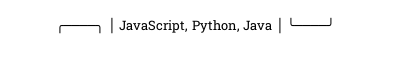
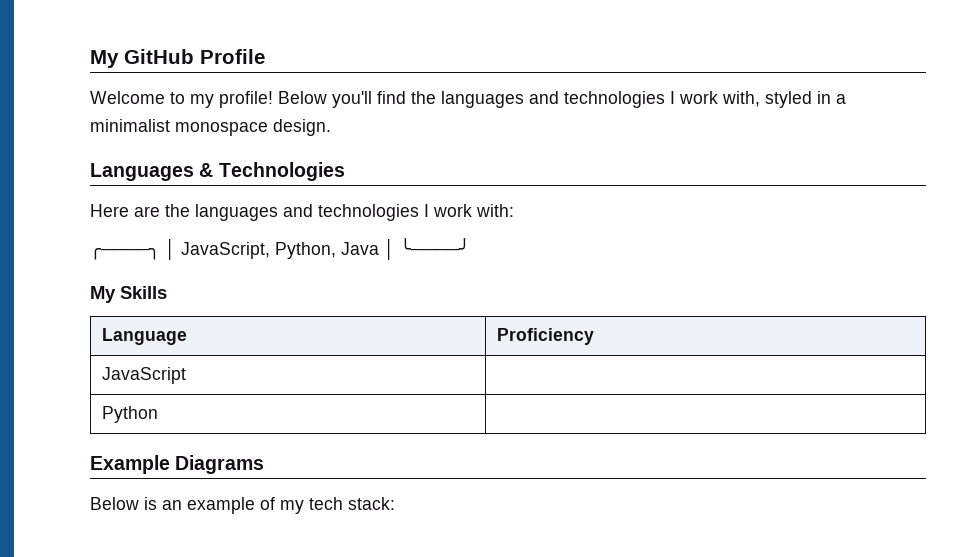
+ My GitHub Profile
+ Welcome to my profile! Below you'll find the languages and technologies I work with, styled in a minimalist monospace design.
+ Languages & Technologies
+ Here are the languages and technologies I work with:
+ My Skills
+ Language | Proficiency
+ JavaScript |
+ Python |
+ Example Diagrams
+ Below is an example of my tech stack:

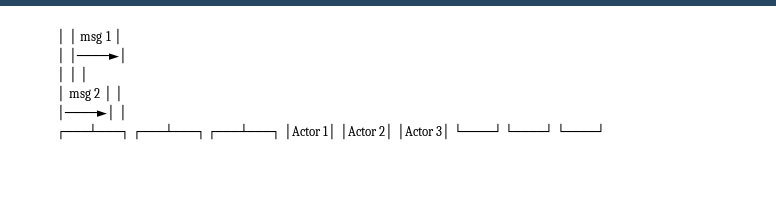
- My GitHub Profile
- Welcome to my profile! Below you'll find the languages and technologies I work with, styled in a minimalist monospace design.
- Languages & Technologies
- Here are the languages and technologies I work with:
- ╭────╮ │ JavaScript, Python, Java │ ╰────╯
- My Skills
- Language | Proficiency
- JavaScript |
- Python |
- Example Diagrams
- Below is an example of my tech stack:
+ │ │ msg 1 │
+ │ │────►│
+ │ │ │
+ │ msg 2 │ │
+ │────►│ │
+ ┌───┴───┐ ┌───┴───┐ ┌───┴───┐ │Actor 1│ │Actor 2│ │Actor 3│ └────┘ └────┘ └────┘

